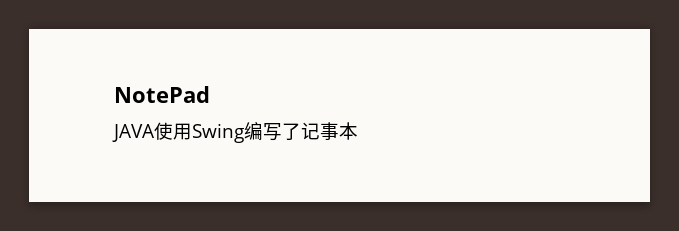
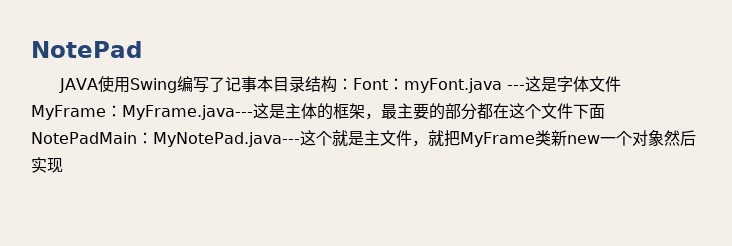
- JAVA使用Swing编写了记事本
+ JAVA使用Swing编写了记事本目录结构：Font：myFont.java ---这是字体文件MyFrame：MyFrame.java---这是主体的框架，最主要的部分都在这个文件下面NotePadMain：MyNotePad.java---这个就是主文件，就把MyFrame类新new一个对象然后实现

